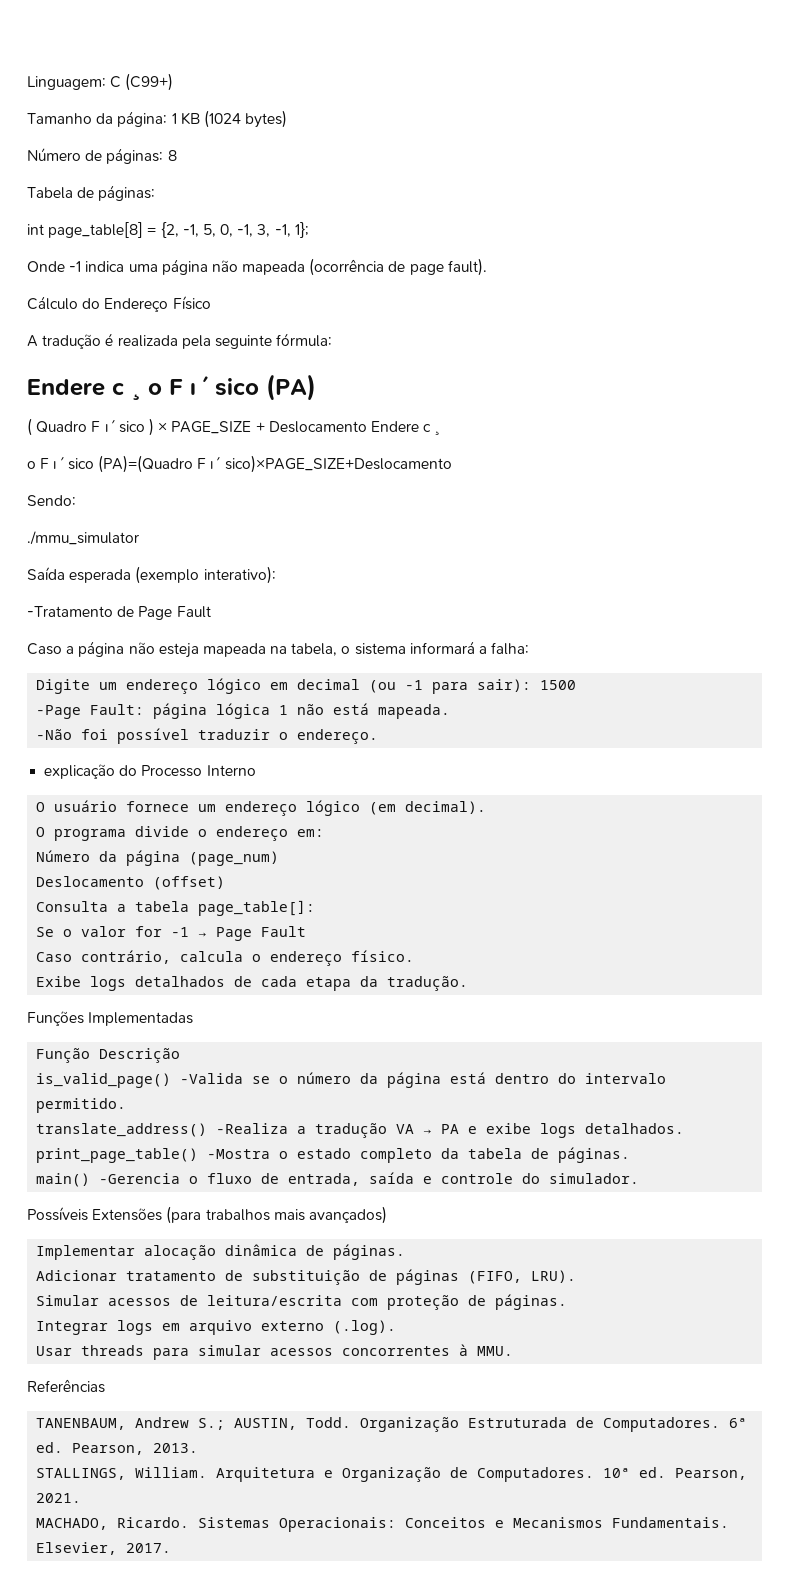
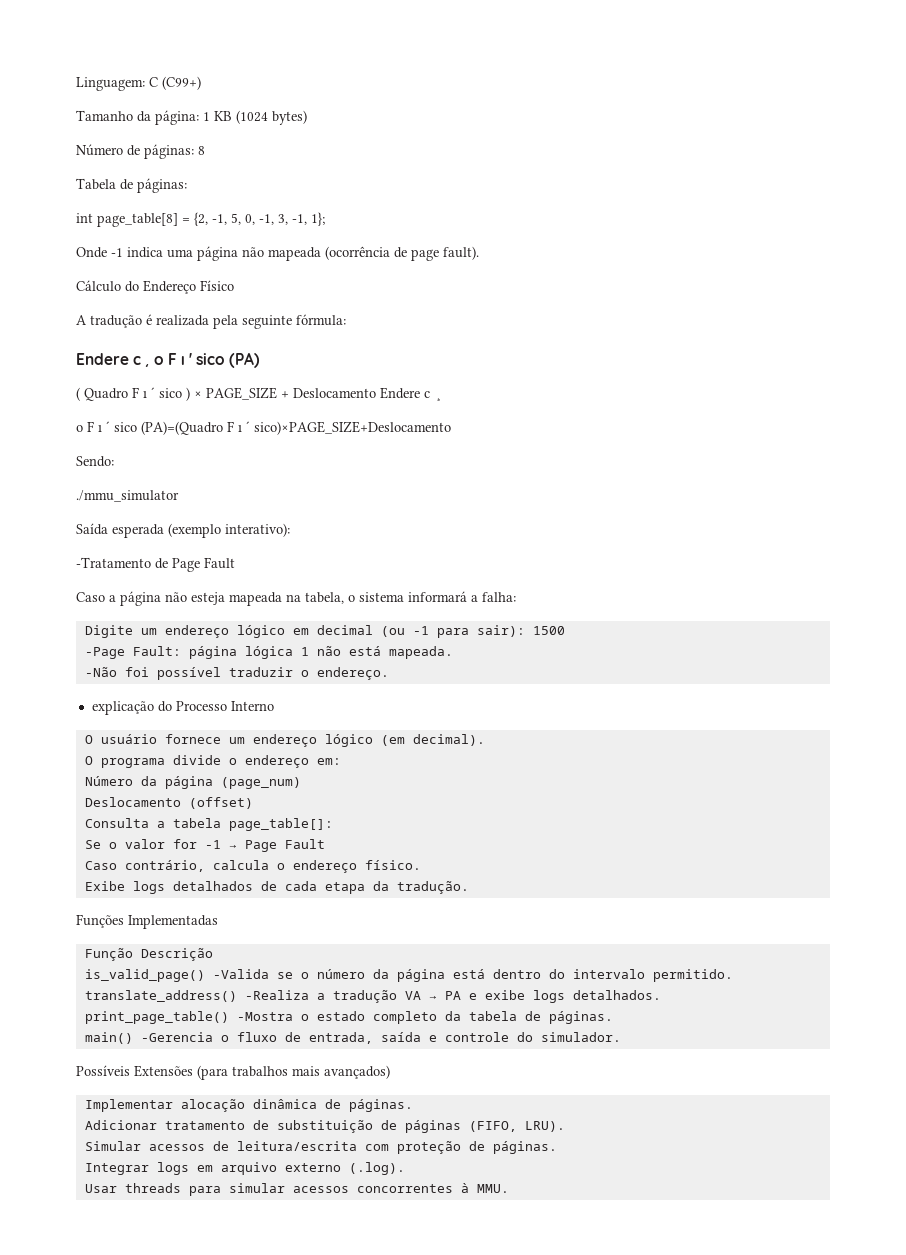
- Referências
- TANENBAUM, Andrew S.; AUSTIN, Todd. Organização Estruturada de Computadores. 6ª ed. Pearson, 2013.
- STALLINGS, William. Arquitetura e Organização de Computadores. 10ª ed. Pearson, 2021.
- MACHADO, Ricardo. Sistemas Operacionais: Conceitos e Mecanismos Fundamentais. Elsevier, 2017.

